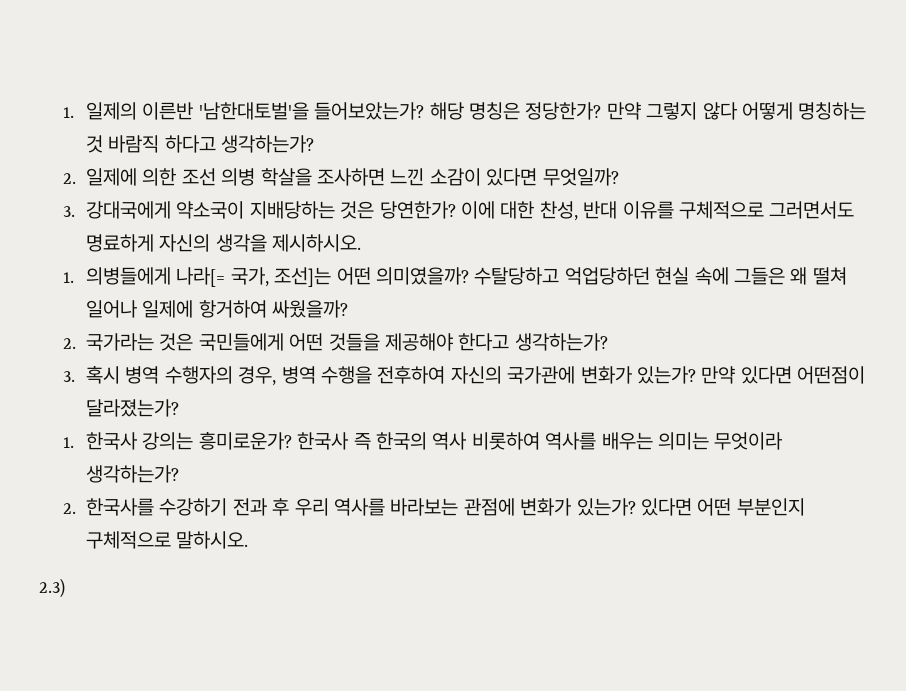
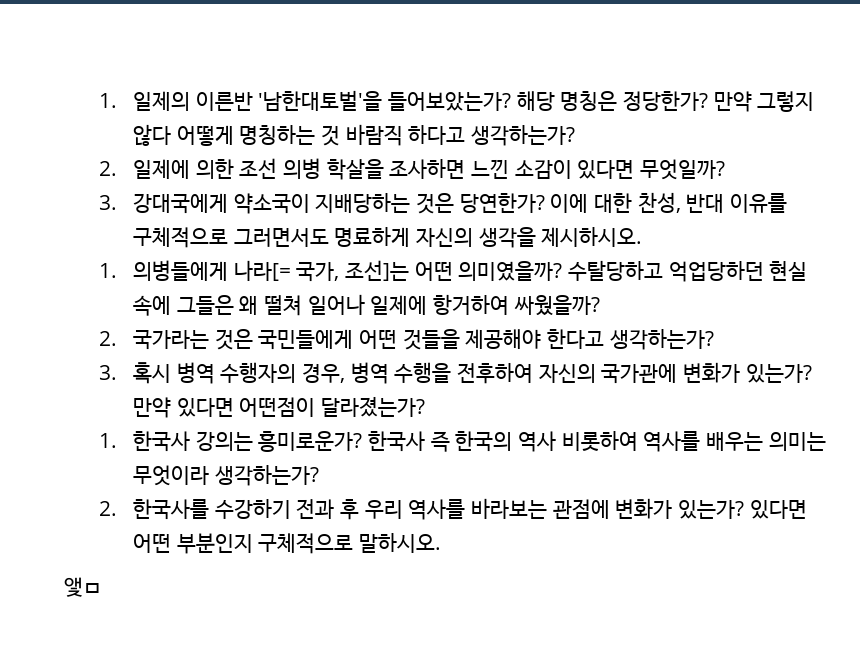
- 2.3)
+ 앷ㅁ

